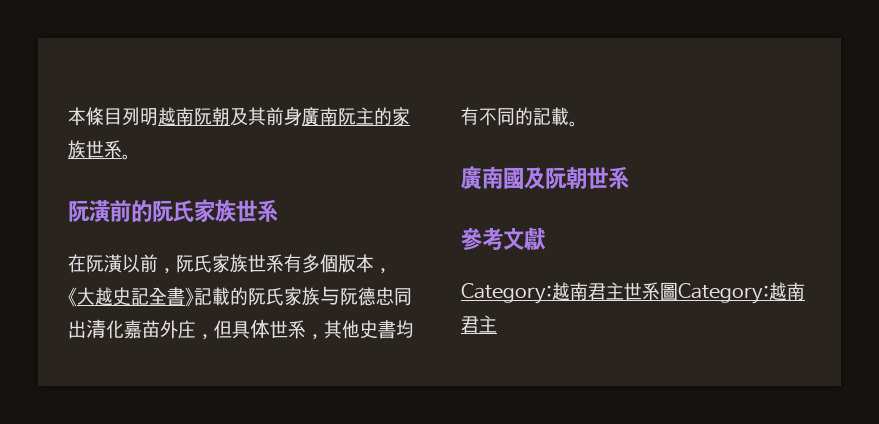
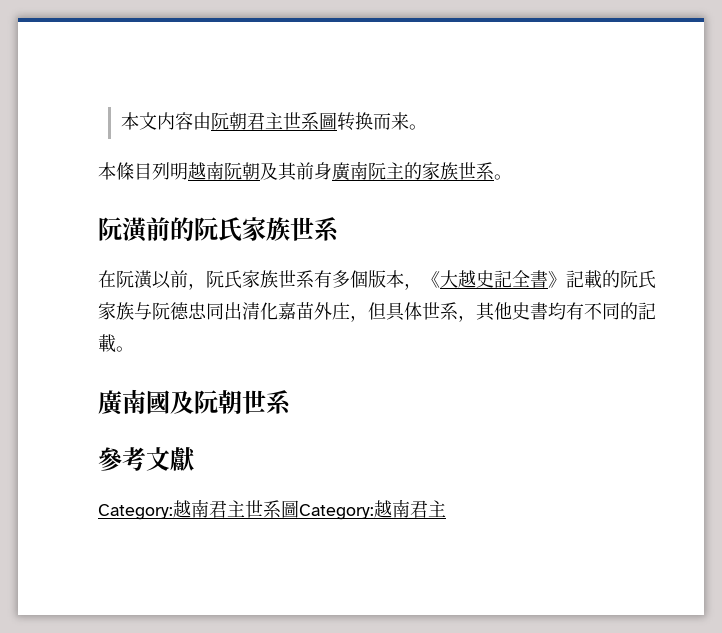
+ 本文内容由阮朝君主世系圖转换而来。

